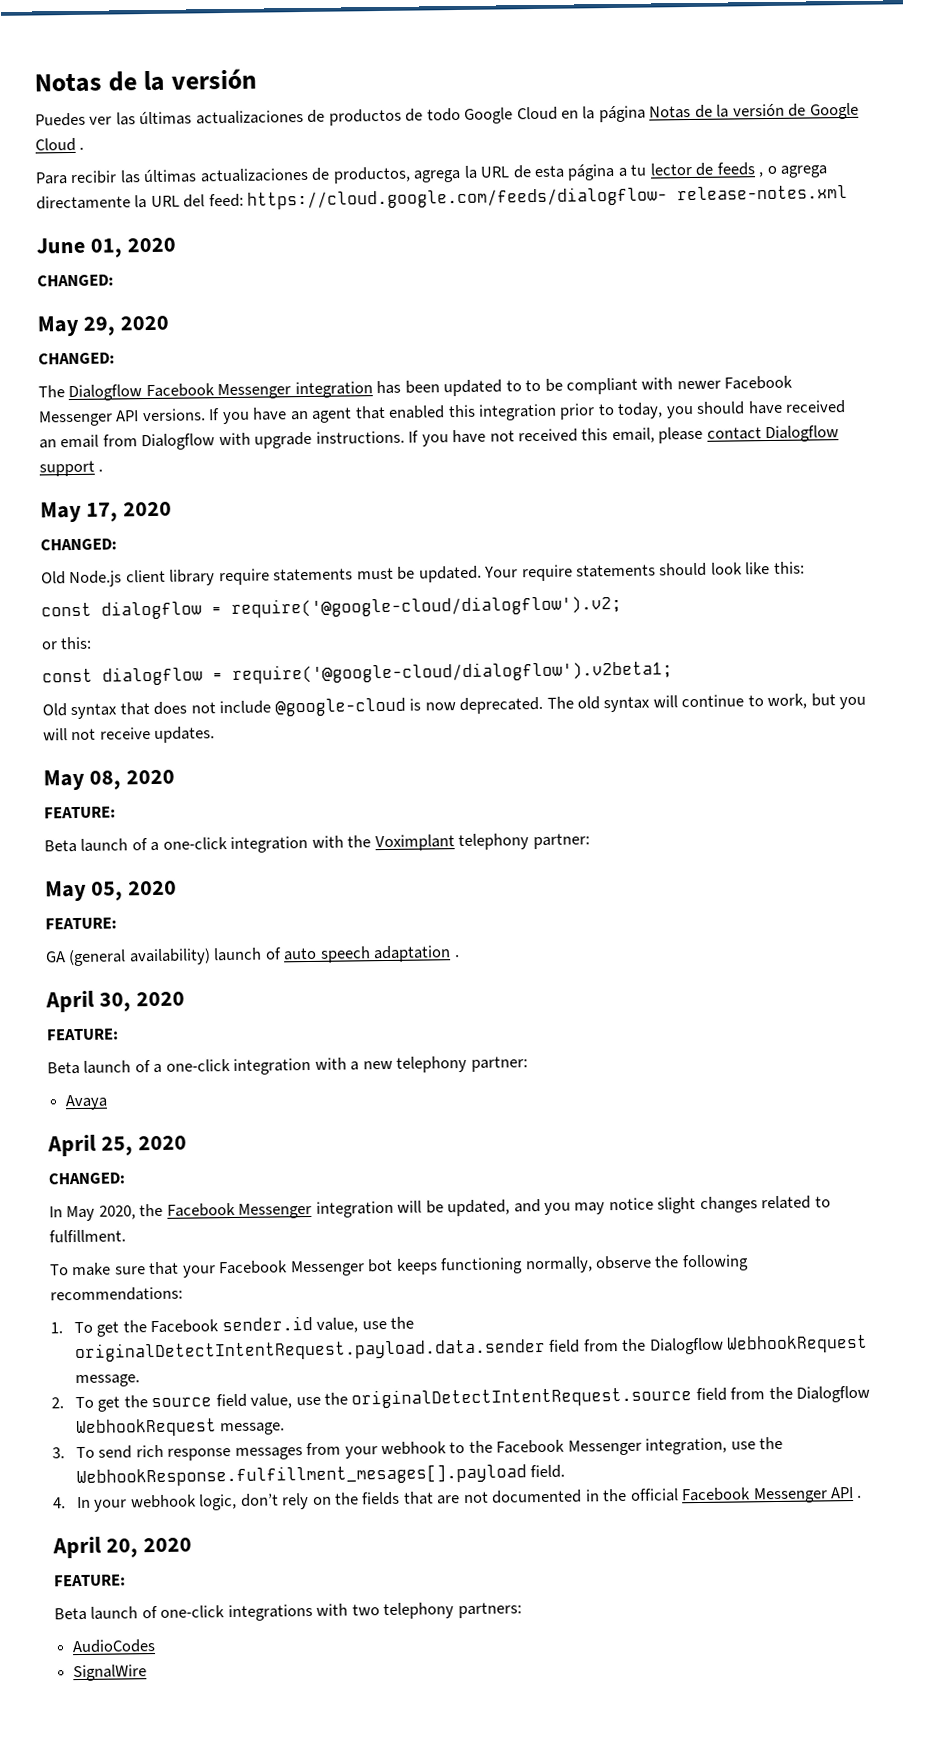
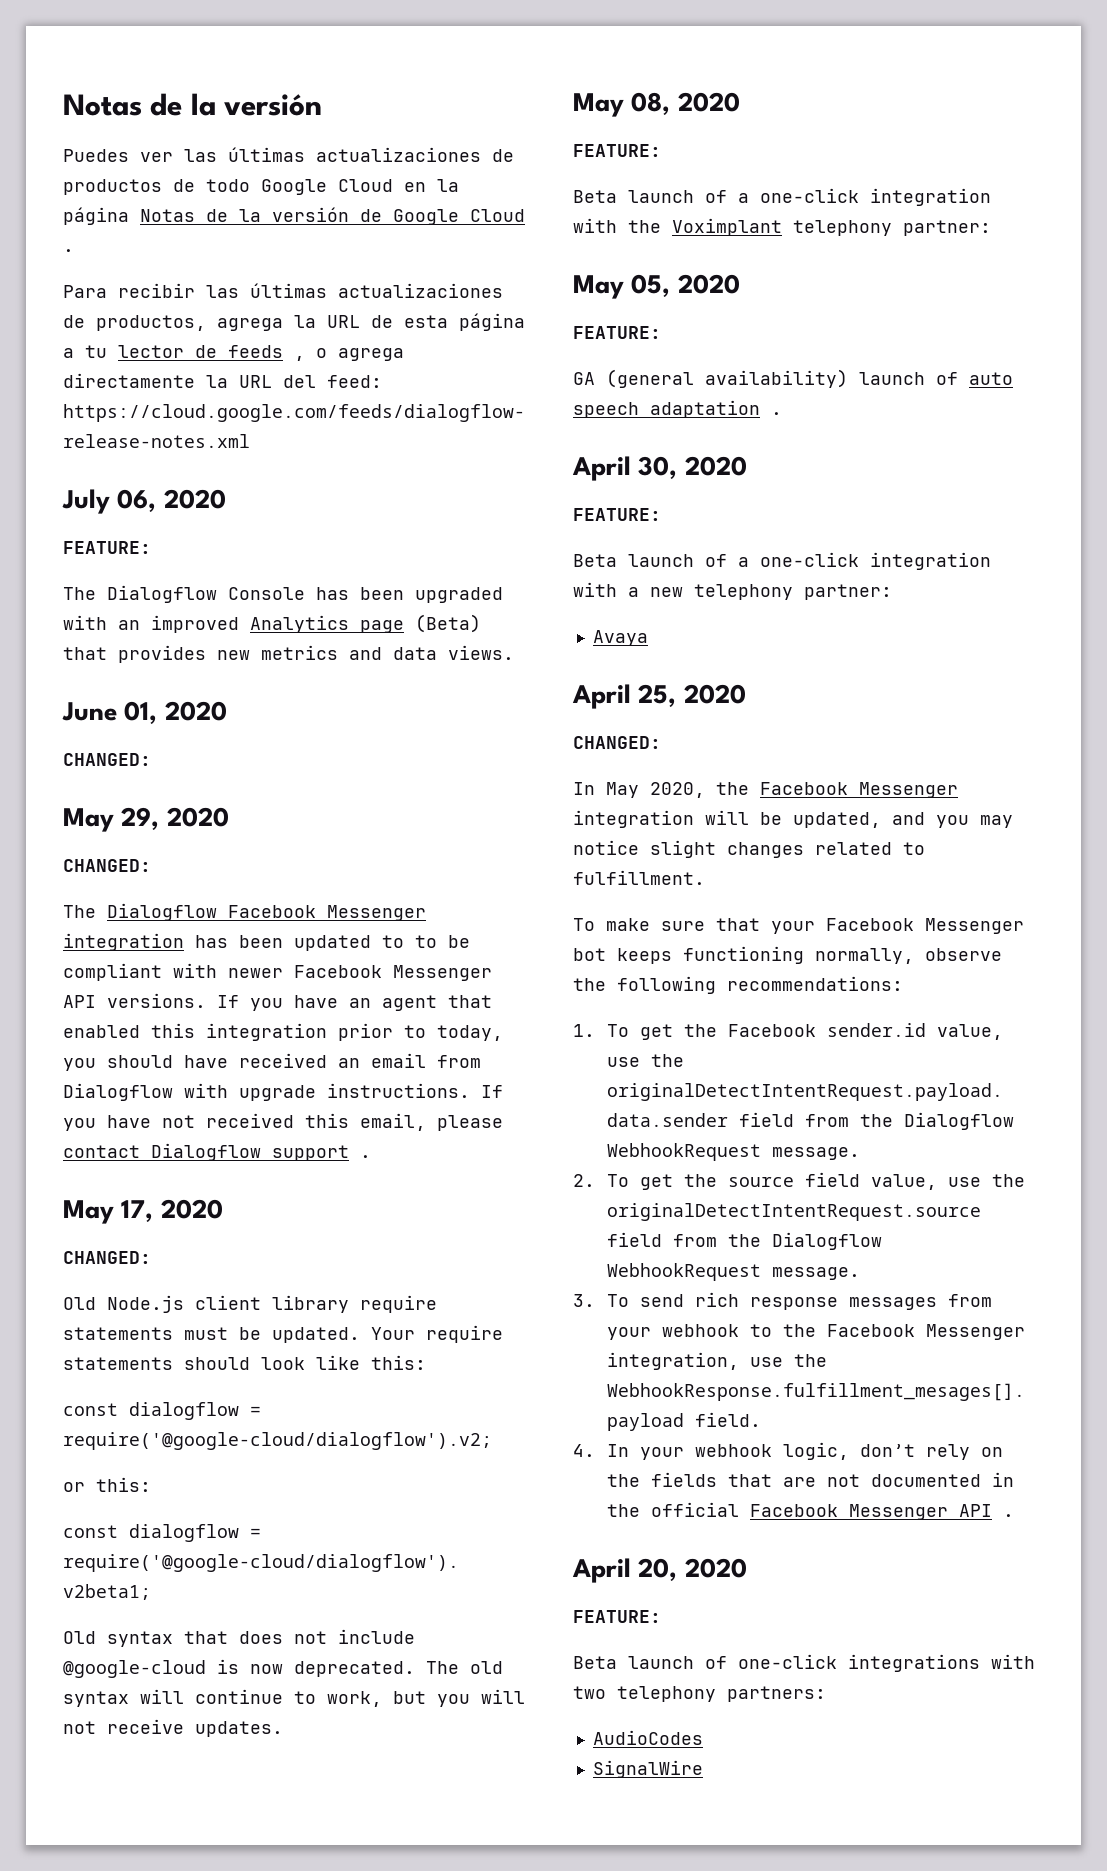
+ July 06, 2020
+ FEATURE:
+ The Dialogflow Console has been upgraded with an improved Analytics page (Beta) that provides new metrics and data views.

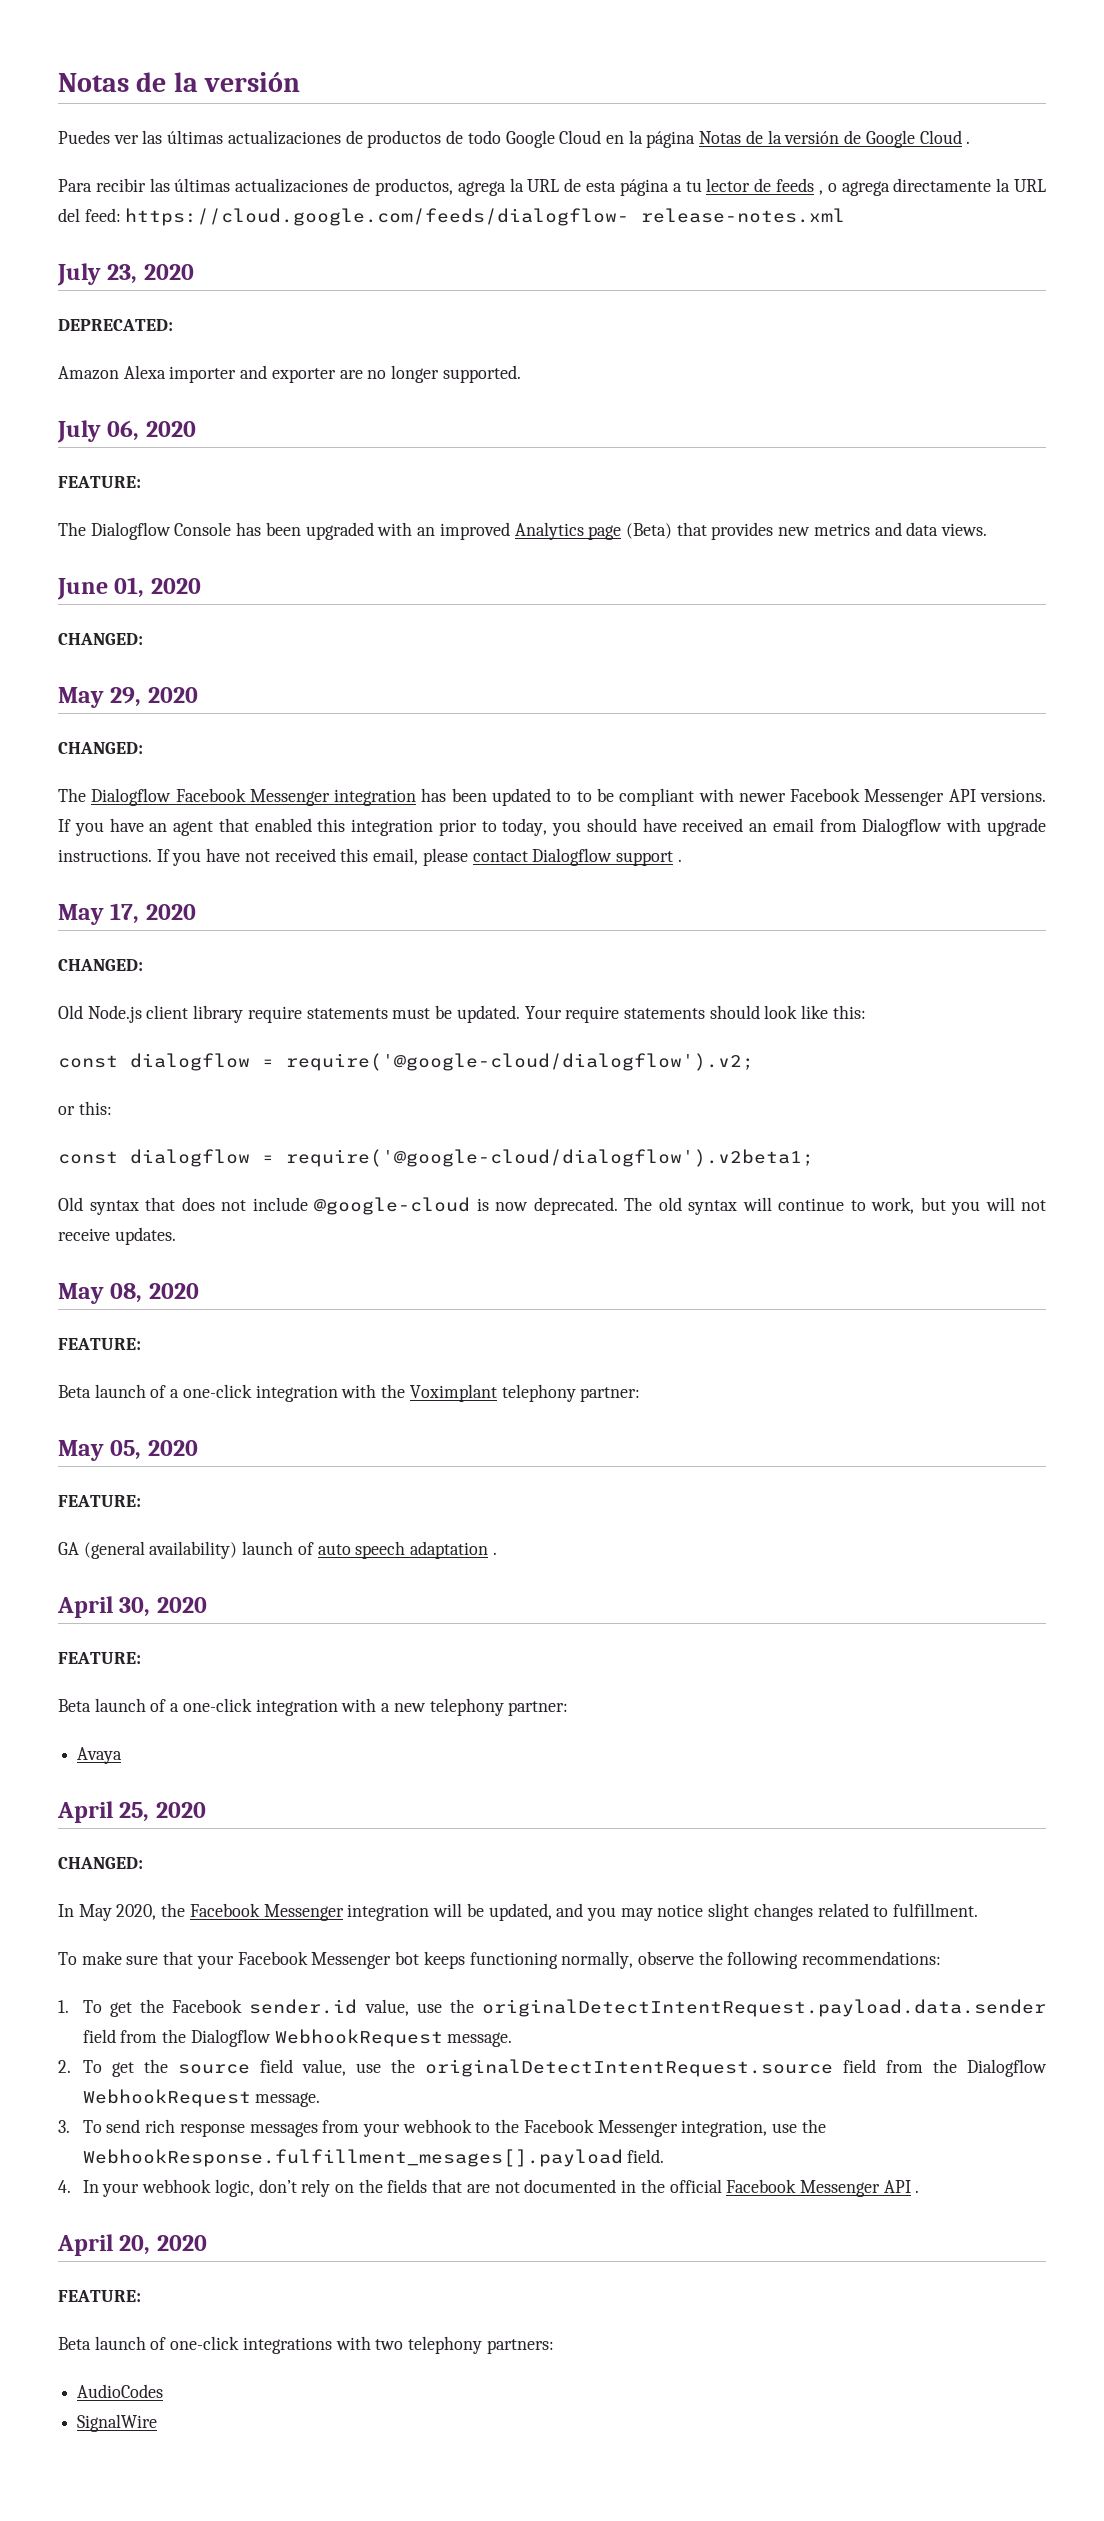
+ July 23, 2020
+ DEPRECATED:
+ Amazon Alexa importer and exporter are no longer supported.

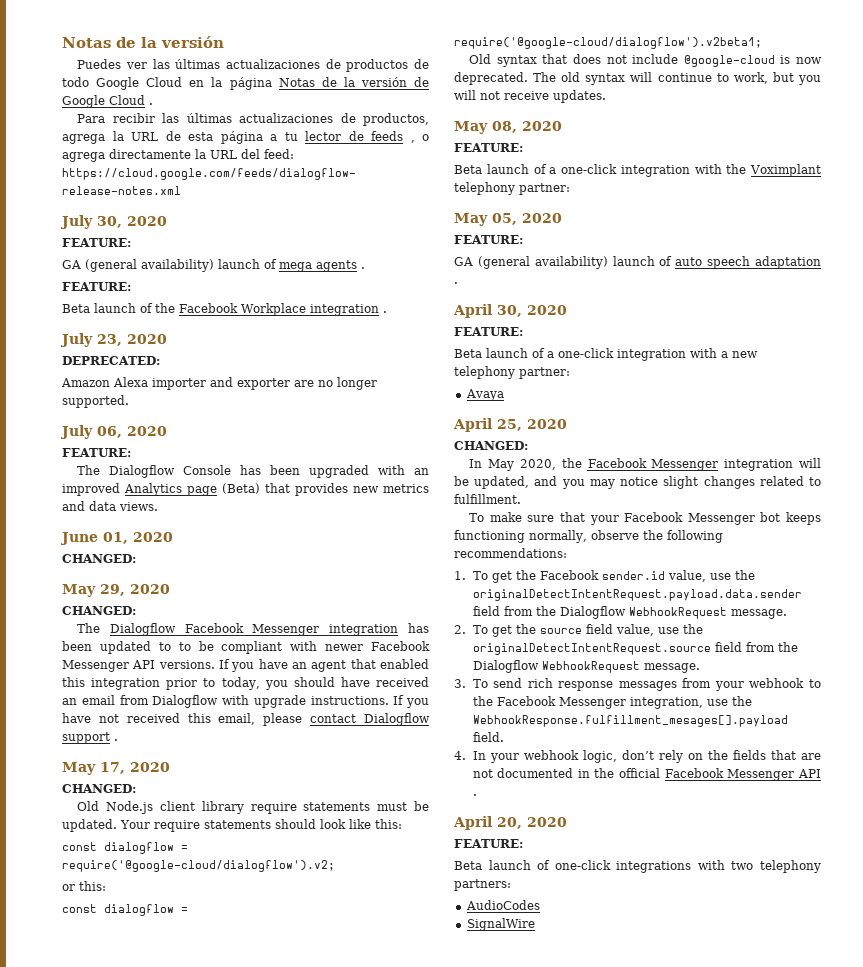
+ July 30, 2020
+ FEATURE:
+ GA (general availability) launch of mega agents .
+ FEATURE:
+ Beta launch of the Facebook Workplace integration .

